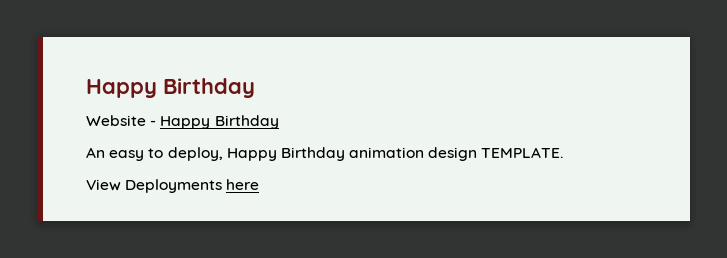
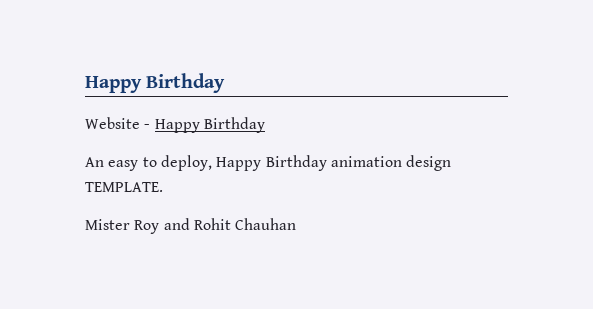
- View Deployments here
+ Mister Roy and Rohit Chauhan

